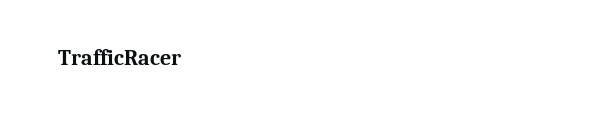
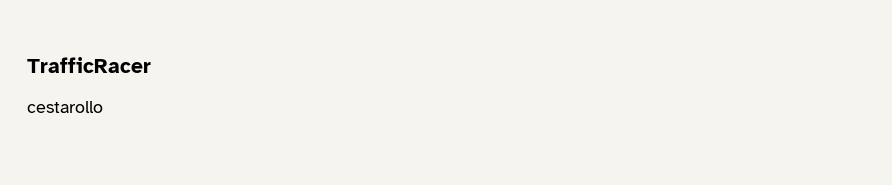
+ cestarollo

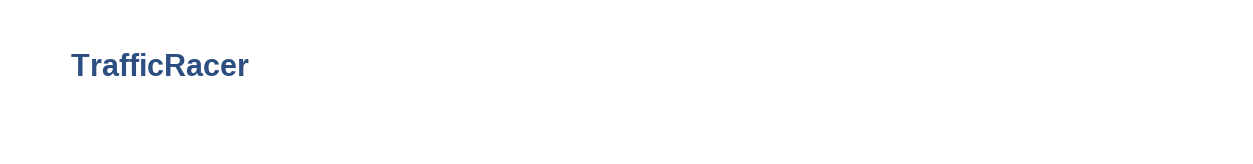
- cestarollo

